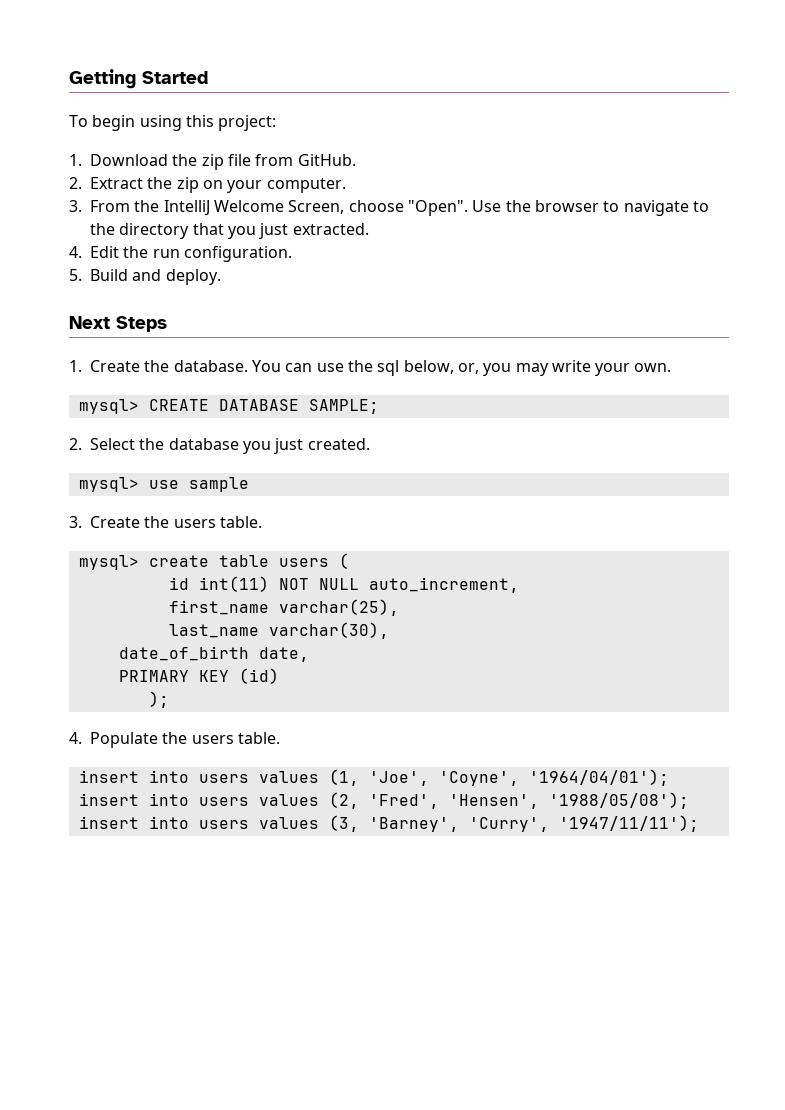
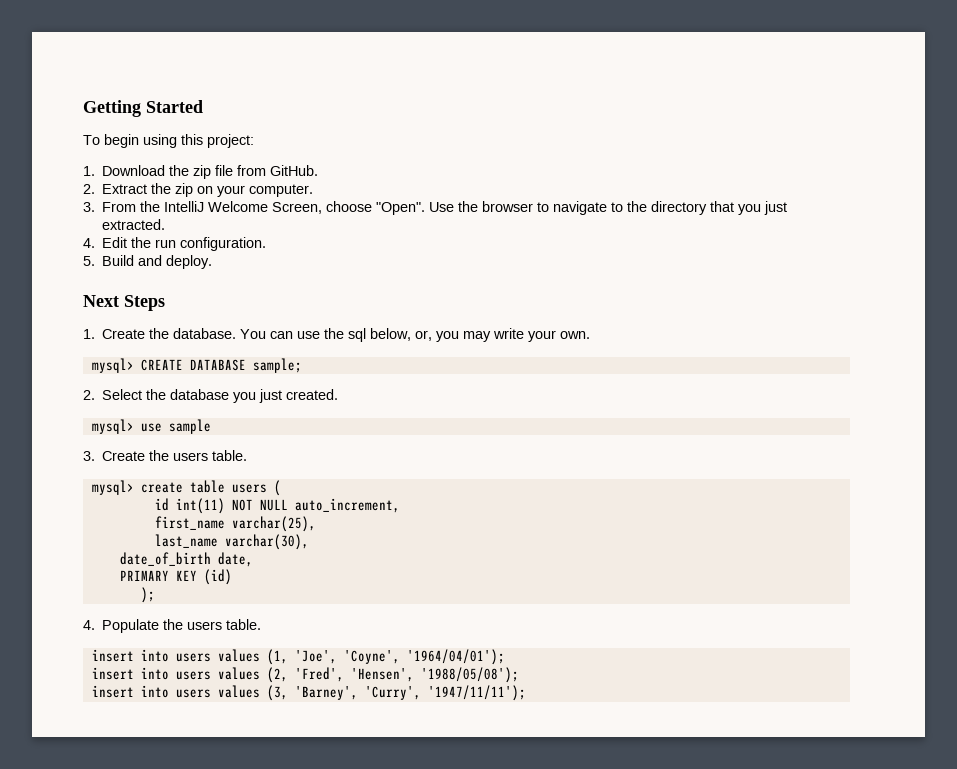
- mysql> CREATE DATABASE SAMPLE;
+ mysql> CREATE DATABASE sample;

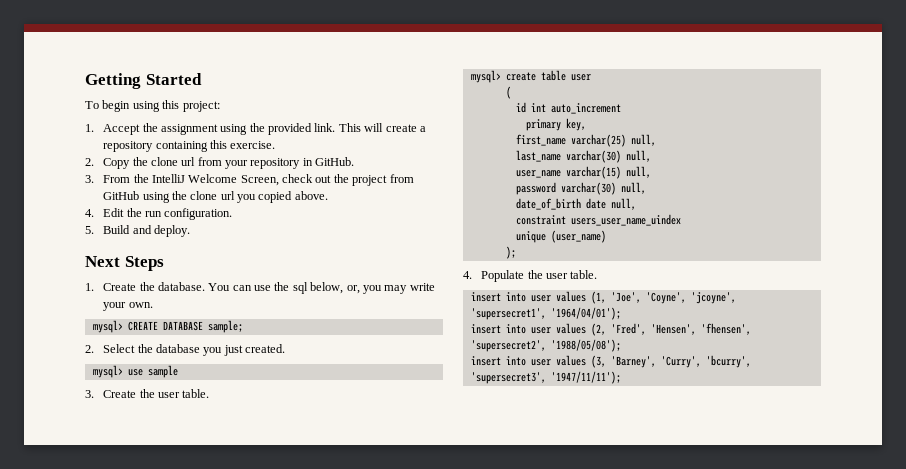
- 1. Download the zip file from GitHub.
- 2. Extract the zip on your computer.
+ 1. Accept the assignment using the provided link. This will create a repository containing this exercise.
+ 2. Copy the clone url from your repository in GitHub.
- 3. From the IntelliJ Welcome Screen, choose "Open". Use the browser to navigate to the directory that you just extracted.
+ 3. From the IntelliJ Welcome Screen, check out the project from GitHub using the clone url you copied above.
- 3. Create the users table.
+ 3. Create the user table.
- mysql> create table users (
+ mysql> create table user
+ (
- id int(11) NOT NULL auto_increment,
+ id int auto_increment
+ primary key,
- first_name varchar(25),
+ first_name varchar(25) null,
- last_name varchar(30),
- date_of_birth date,
- PRIMARY KEY (id)
+ last_name varchar(30) null,
+ user_name varchar(15) null,
+ password varchar(30) null,
+ date_of_birth date null,
+ constraint users_user_name_uindex
+ unique (user_name)
- 4. Populate the users table.
+ 4. Populate the user table.
- insert into users values (1, 'Joe', 'Coyne', '1964/04/01');
+ insert into user values (1, 'Joe', 'Coyne', 'jcoyne', 'supersecret1', '1964/04/01');
- insert into users values (2, 'Fred', 'Hensen', '1988/05/08');
+ insert into user values (2, 'Fred', 'Hensen', 'fhensen', 'supersecret2', '1988/05/08');
- insert into users values (3, 'Barney', 'Curry', '1947/11/11');
+ insert into user values (3, 'Barney', 'Curry', 'bcurry', 'supersecret3', '1947/11/11');

